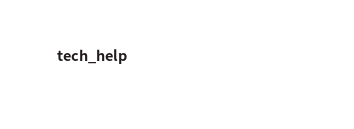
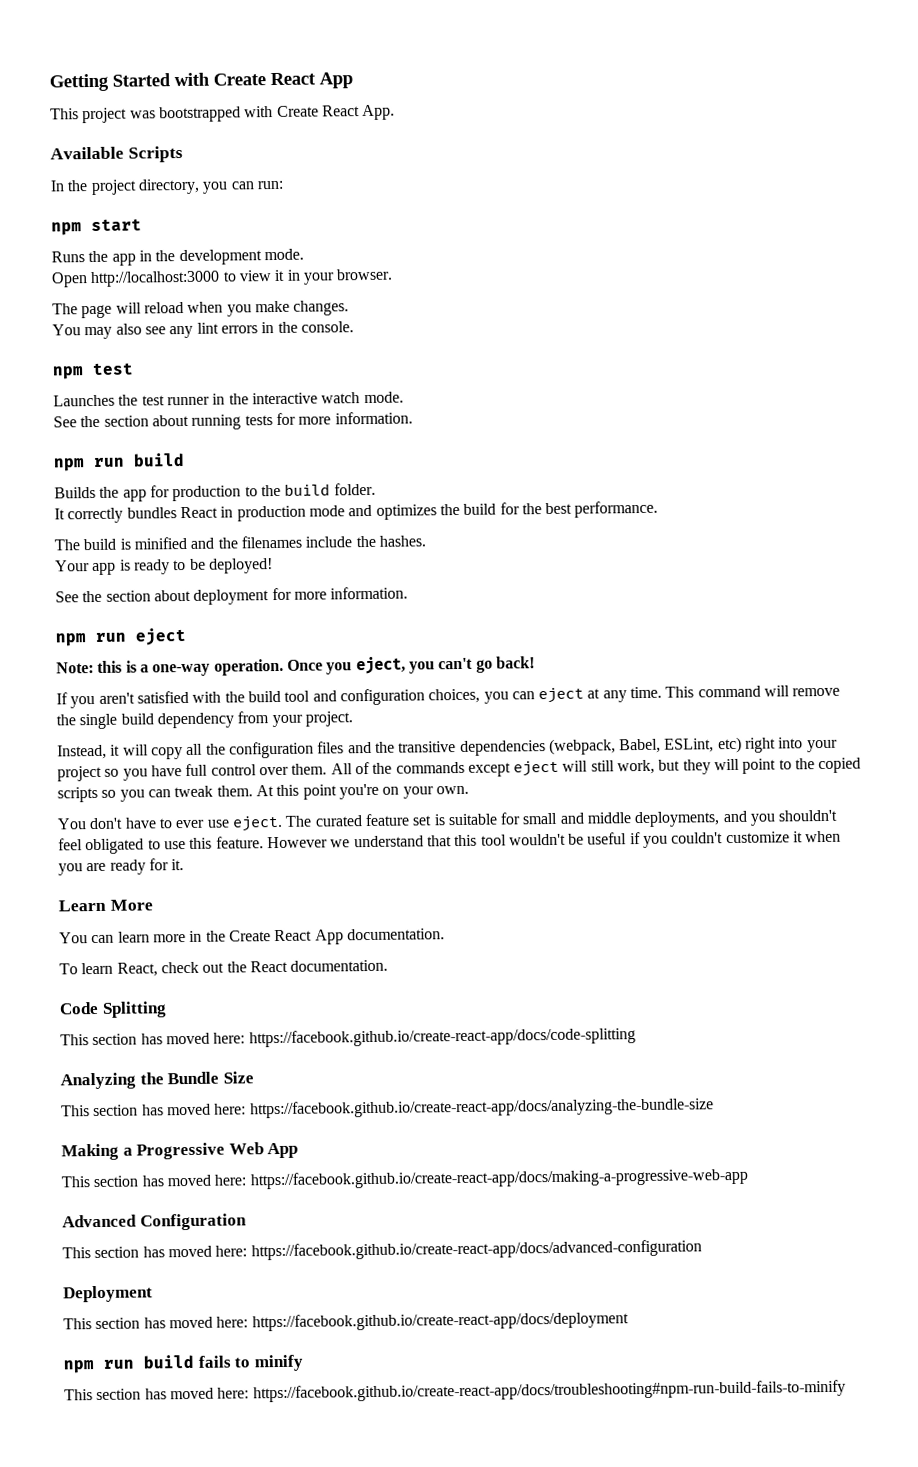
- tech_help
+ Getting Started with Create React App
+ This project was bootstrapped with Create React App.
+ Available Scripts
+ In the project directory, you can run:
+ npm start
+ Runs the app in the development mode.
+ Open http://localhost:3000 to view it in your browser.
+ The page will reload when you make changes.
+ You may also see any lint errors in the console.
+ npm test
+ Launches the test runner in the interactive watch mode.
+ See the section about running tests for more information.
+ npm run build
+ Builds the app for production to the build folder.
+ It correctly bundles React in production mode and optimizes the build for the best performance.
+ The build is minified and the filenames include the hashes.
+ Your app is ready to be deployed!
+ See the section about deployment for more information.
+ npm run eject
+ Note: this is a one-way operation. Once you eject, you can't go back!
+ If you aren't satisfied with the build tool and configuration choices, you can eject at any time. This command will remove the single build dependency from your project.
+ Instead, it will copy all the configuration files and the transitive dependencies (webpack, Babel, ESLint, etc) right into your project so you have full control over them. All of the commands except eject will still work, but they will point to the copied scripts so you can tweak them. At this point you're on your own.
+ You don't have to ever use eject. The curated feature set is suitable for small and middle deployments, and you shouldn't feel obligated to use this feature. However we understand that this tool wouldn't be useful if you couldn't customize it when you are ready for it.
+ Learn More
+ You can learn more in the Create React App documentation.
+ To learn React, check out the React documentation.
+ Code Splitting
+ This section has moved here: https://facebook.github.io/create-react-app/docs/code-splitting
+ Analyzing the Bundle Size
+ This section has moved here: https://facebook.github.io/create-react-app/docs/analyzing-the-bundle-size
+ Making a Progressive Web App
+ This section has moved here: https://facebook.github.io/create-react-app/docs/making-a-progressive-web-app
+ Advanced Configuration
+ This section has moved here: https://facebook.github.io/create-react-app/docs/advanced-configuration
+ Deployment
+ This section has moved here: https://facebook.github.io/create-react-app/docs/deployment
+ npm run build fails to minify
+ This section has moved here: https://facebook.github.io/create-react-app/docs/troubleshooting#npm-run-build-fails-to-minify

